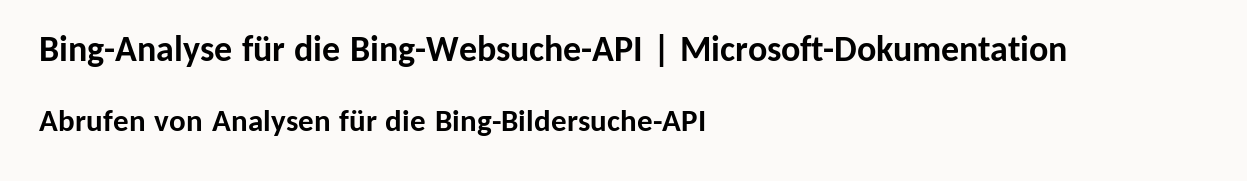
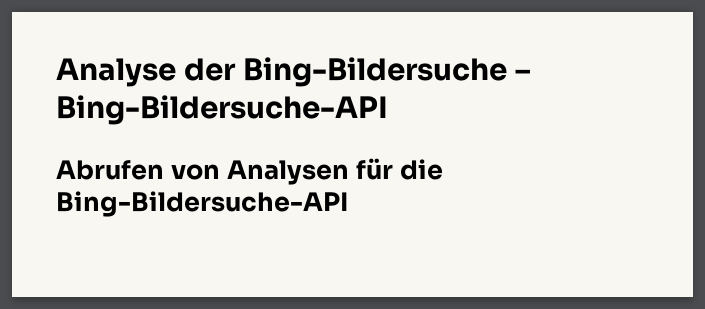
- Bing-Analyse für die Bing-Websuche-API | Microsoft-Dokumentation
+ Analyse der Bing-Bildersuche – Bing-Bildersuche-API

